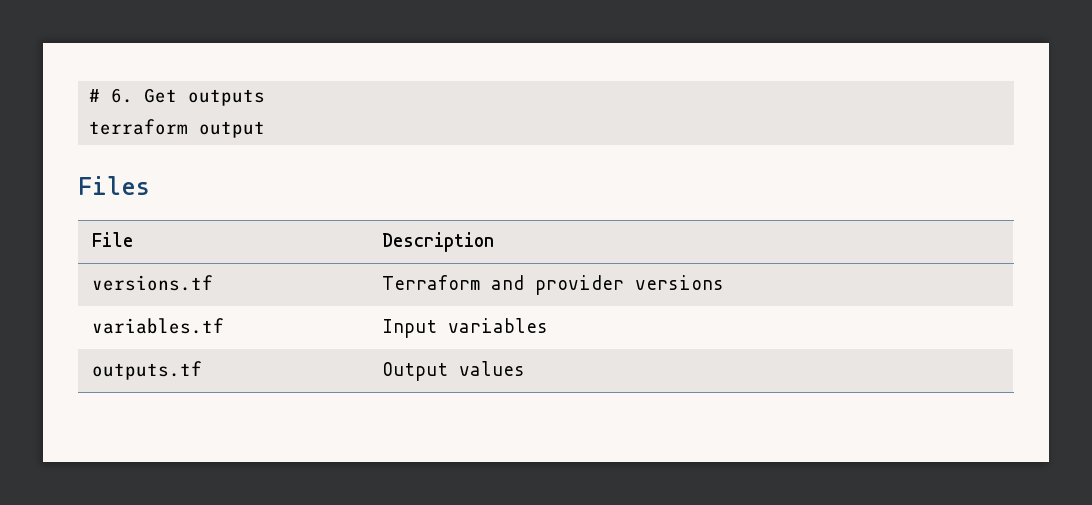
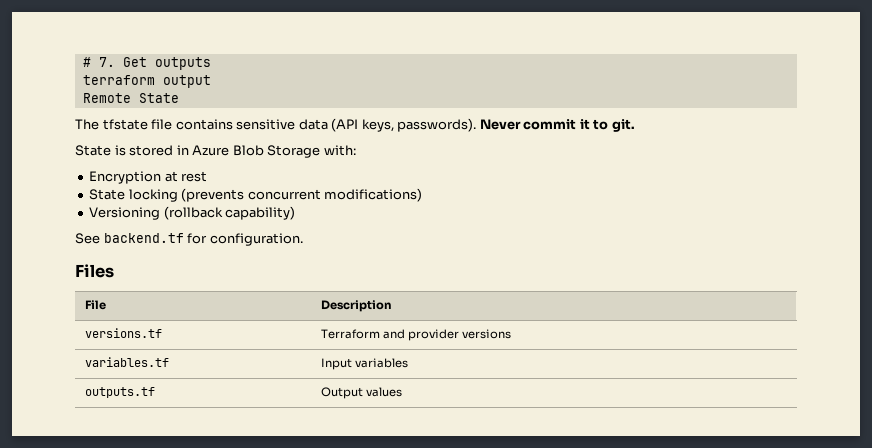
- # 6. Get outputs
+ # 7. Get outputs
+ Remote State
+ The tfstate file contains sensitive data (API keys, passwords). Never commit it to git.
+ State is stored in Azure Blob Storage with:
+ Encryption at rest
+ State locking (prevents concurrent modifications)
+ Versioning (rollback capability)
+ See backend.tf for configuration.

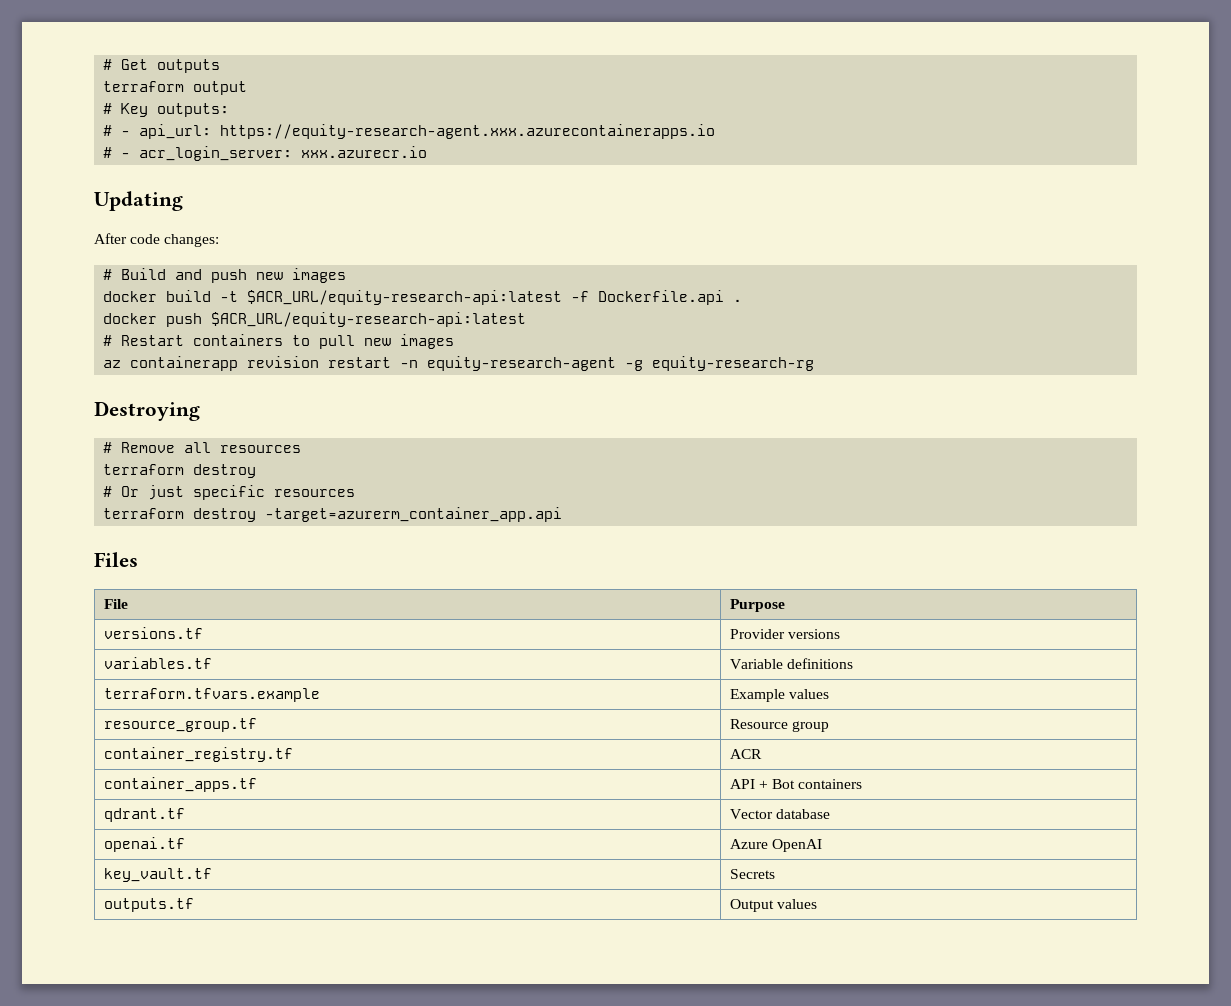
- # 7. Get outputs
+ # Get outputs
- Remote State
- The tfstate file contains sensitive data (API keys, passwords). Never commit it to git.
- State is stored in Azure Blob Storage with:
- Encryption at rest
- State locking (prevents concurrent modifications)
- Versioning (rollback capability)
- See backend.tf for configuration.
+ # Key outputs:
+ # - api_url: https://equity-research-agent.xxx.azurecontainerapps.io
+ # - acr_login_server: xxx.azurecr.io
+ Updating
+ After code changes:
+ # Build and push new images
+ docker build -t $ACR_URL/equity-research-api:latest -f Dockerfile.api .
+ docker push $ACR_URL/equity-research-api:latest
+ # Restart containers to pull new images
+ az containerapp revision restart -n equity-research-agent -g equity-research-rg
+ Destroying
+ # Remove all resources
+ terraform destroy
+ # Or just specific resources
+ terraform destroy -target=azurerm_container_app.api
- File | Description
+ File | Purpose
- versions.tf | Terraform and provider versions
+ versions.tf | Provider versions
- variables.tf | Input variables
+ variables.tf | Variable definitions
+ terraform.tfvars.example | Example values
+ resource_group.tf | Resource group
+ container_registry.tf | ACR
+ container_apps.tf | API + Bot containers
+ qdrant.tf | Vector database
+ openai.tf | Azure OpenAI
+ key_vault.tf | Secrets

